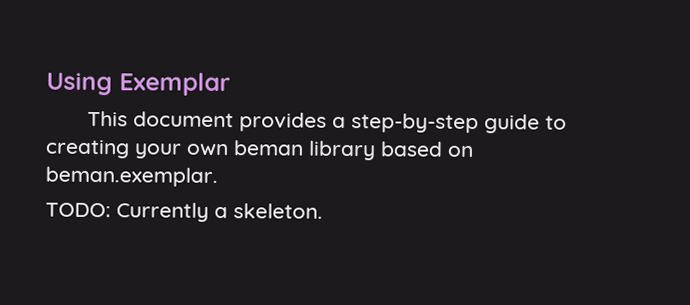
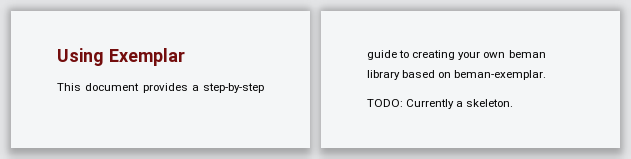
- This document provides a step-by-step guide to creating your own beman library based on beman.exemplar.
+ This document provides a step-by-step guide to creating your own beman library based on beman-exemplar.

